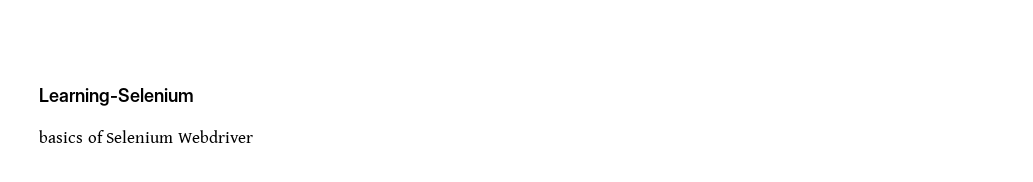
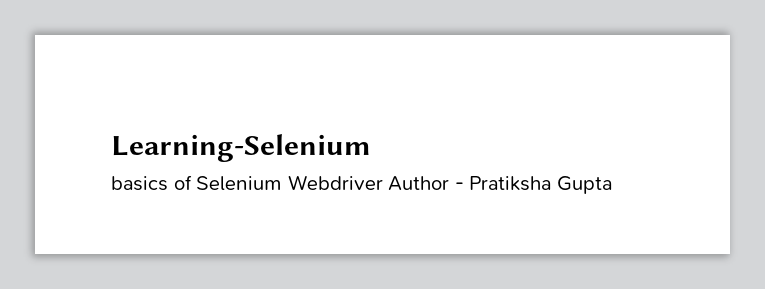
- basics of Selenium Webdriver
+ basics of Selenium Webdriver Author - Pratiksha Gupta

